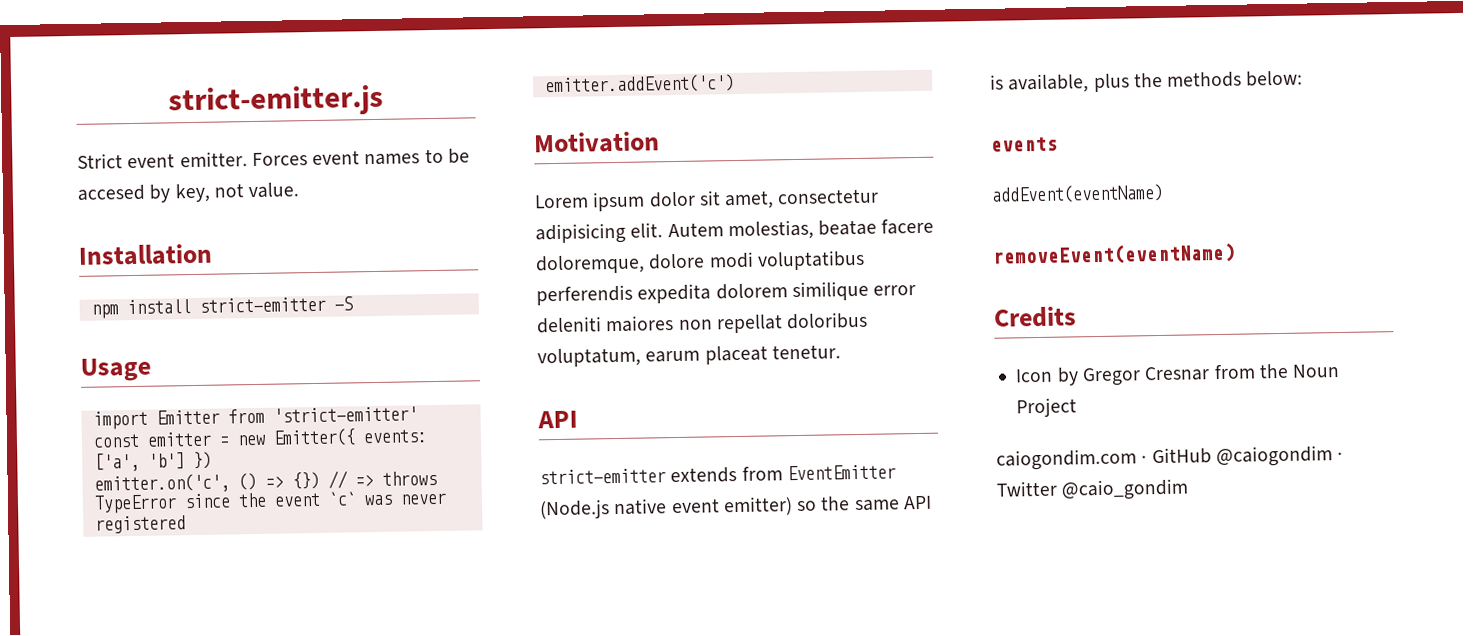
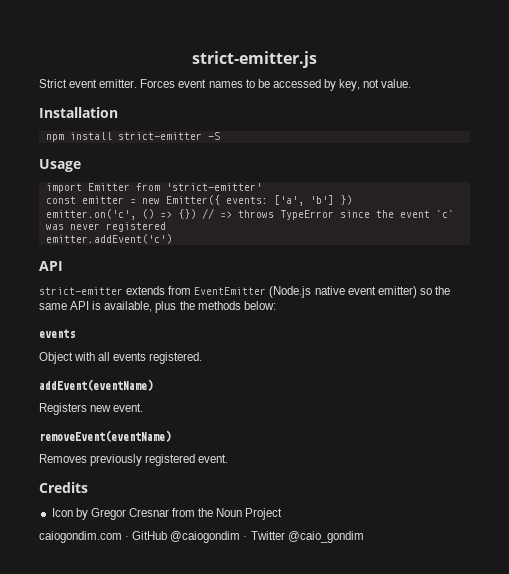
- Forces event names to be accesed by key, not value.
+ Forces event names to be accessed by key, not value.
- Motivation
- Lorem ipsum dolor sit amet, consectetur adipisicing elit. Autem molestias, beatae facere doloremque, dolore modi voluptatibus perferendis expedita dolorem similique error deleniti maiores non repellat doloribus voluptatum, earum placeat tenetur.
+ Object with all events registered.
  addEvent(eventName)
+ Registers new event.
  removeEvent(eventName)
+ Removes previously registered event.

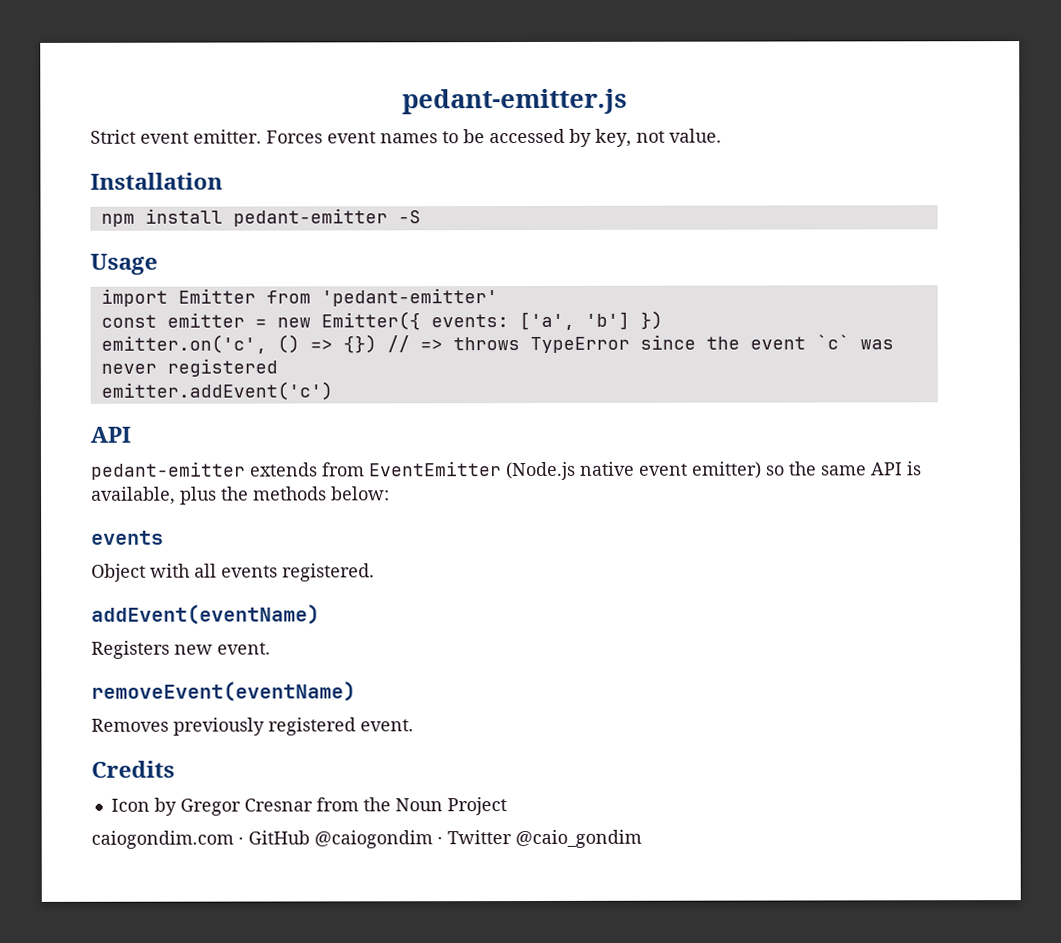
- strict-emitter.js
+ pedant-emitter.js
- npm install strict-emitter -S
+ npm install pedant-emitter -S
- import Emitter from 'strict-emitter'
+ import Emitter from 'pedant-emitter'
- strict-emitter extends from EventEmitter (Node.js native event emitter) so the same API is available, plus the methods below:
+ pedant-emitter extends from EventEmitter (Node.js native event emitter) so the same API is available, plus the methods below:

